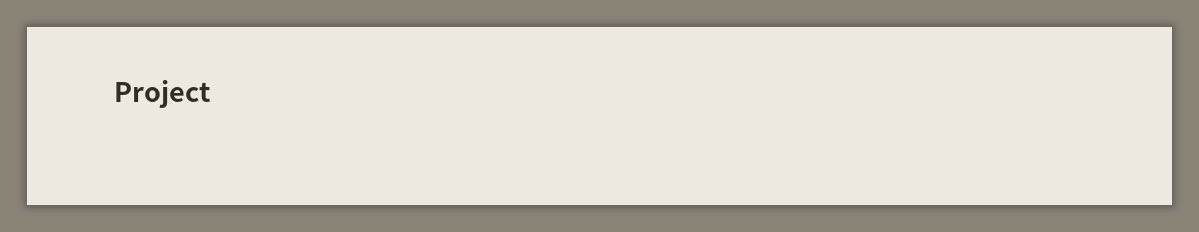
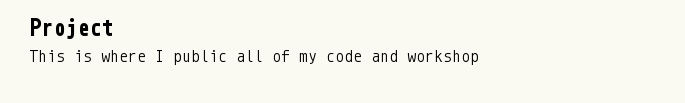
+ This is where I public all of my code and workshop

